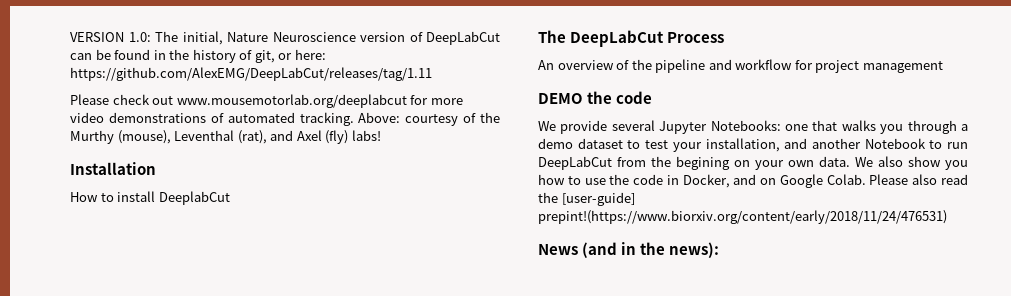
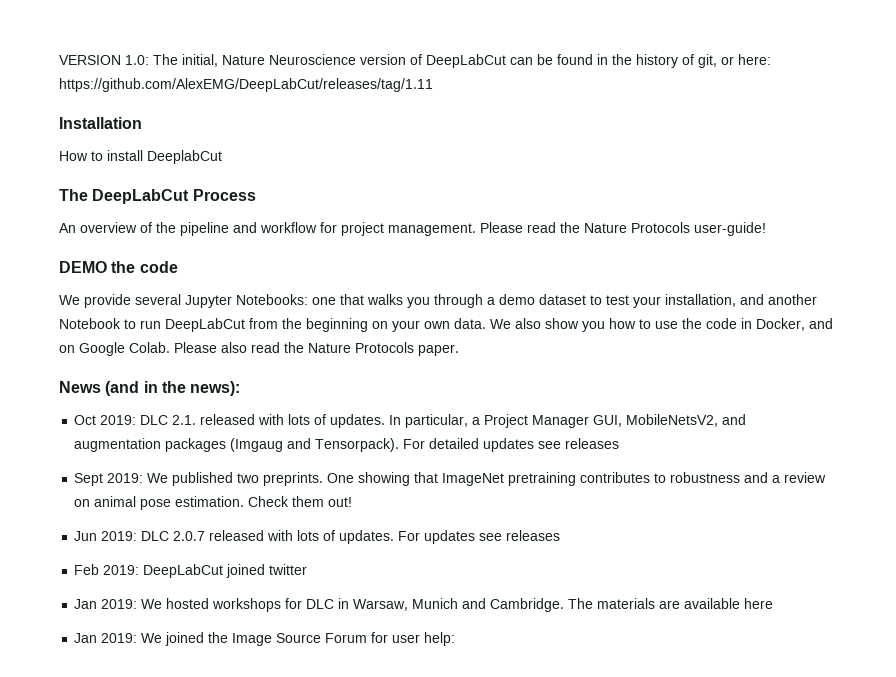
- Please check out www.mousemotorlab.org/deeplabcut for more video demonstrations of automated tracking. Above: courtesy of the Murthy (mouse), Leventhal (rat), and Axel (fly) labs!
- An overview of the pipeline and workflow for project management
+ An overview of the pipeline and workflow for project management. Please read the Nature Protocols user-guide!
- We provide several Jupyter Notebooks: one that walks you through a demo dataset to test your installation, and another Notebook to run DeepLabCut from the begining on your own data.
+ We provide several Jupyter Notebooks: one that walks you through a demo dataset to test your installation, and another Notebook to run DeepLabCut from the beginning on your own data.
- Please also read the [user-guide] prepint!(https://www.biorxiv.org/content/early/2018/11/24/476531)
+ Please also read the Nature Protocols paper.
+ Oct 2019: DLC 2.1. released with lots of updates. In particular, a Project Manager GUI, MobileNetsV2, and augmentation packages (Imgaug and Tensorpack). For detailed updates see releases
+ Sept 2019: We published two preprints. One showing that ImageNet pretraining contributes to robustness and a review on animal pose estimation. Check them out!
+ Jun 2019: DLC 2.0.7 released with lots of updates. For updates see releases
+ Feb 2019: DeepLabCut joined twitter
+ Jan 2019: We hosted workshops for DLC in Warsaw, Munich and Cambridge. The materials are available here
+ Jan 2019: We joined the Image Source Forum for user help:

